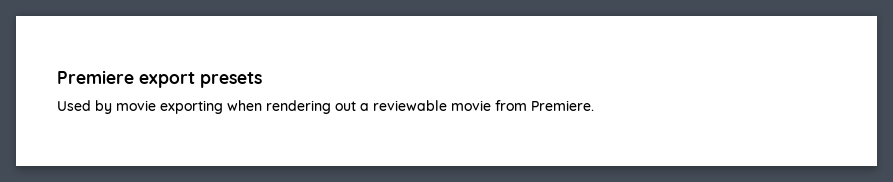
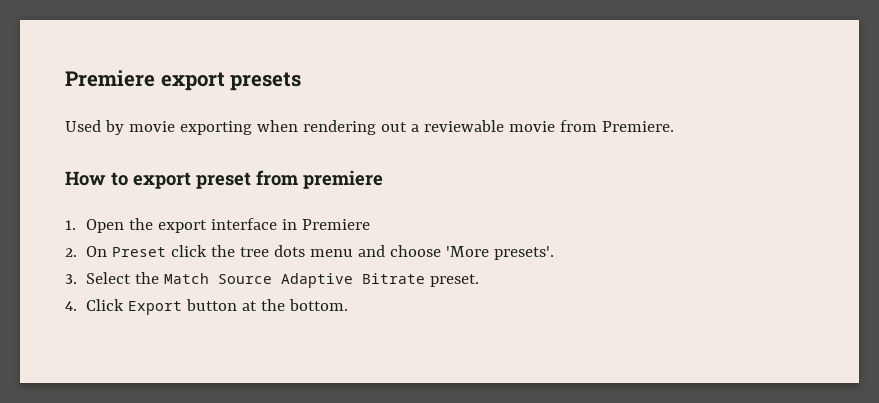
+ How to export preset from premiere
+ 1. Open the export interface in Premiere
+ 2. On Preset click the tree dots menu and choose 'More presets'.
+ 3. Select the Match Source Adaptive Bitrate preset.
+ 4. Click Export button at the bottom.

